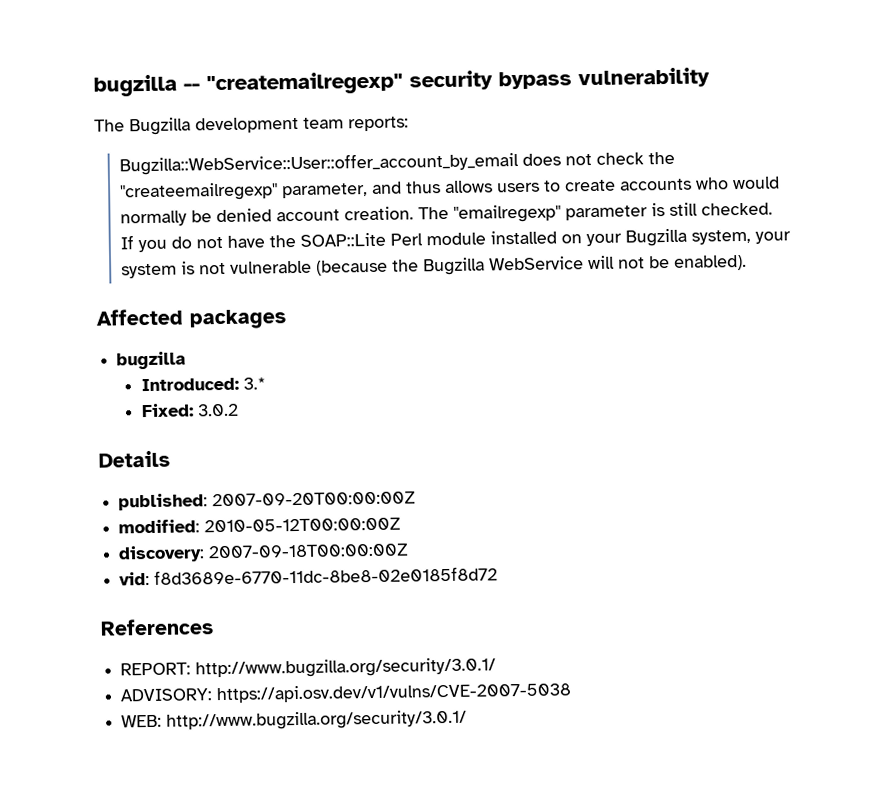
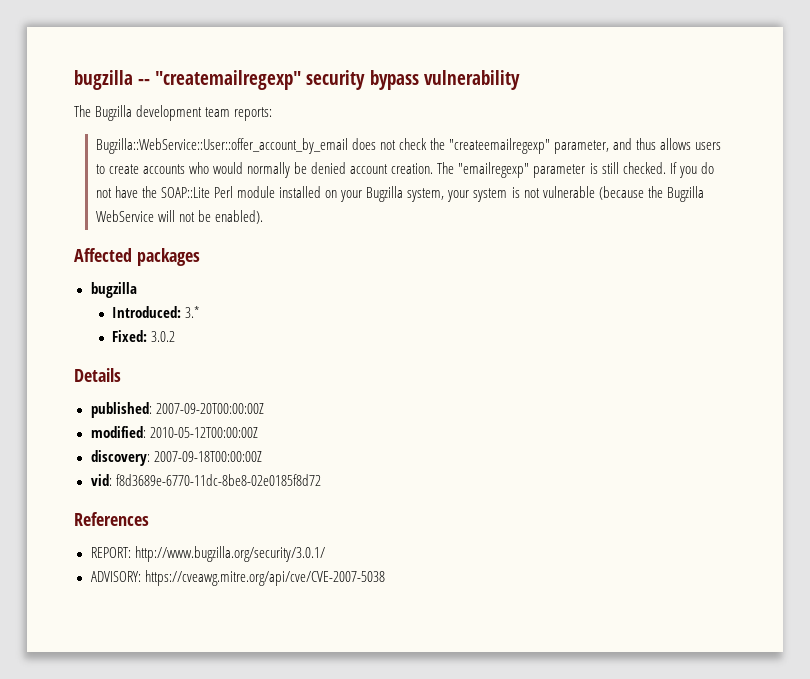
- ADVISORY: https://api.osv.dev/v1/vulns/CVE-2007-5038
- WEB: http://www.bugzilla.org/security/3.0.1/
+ ADVISORY: https://cveawg.mitre.org/api/cve/CVE-2007-5038

